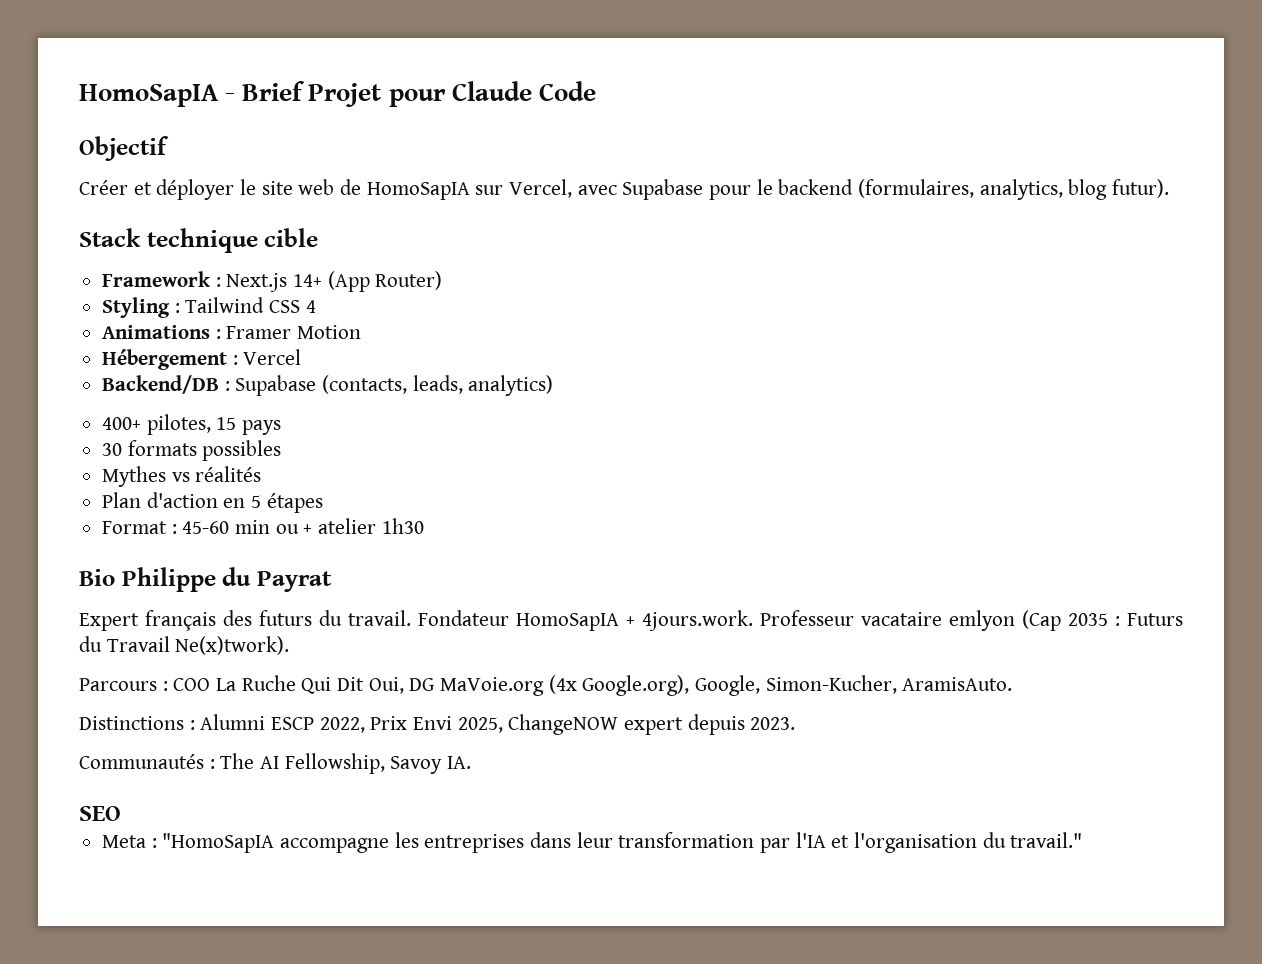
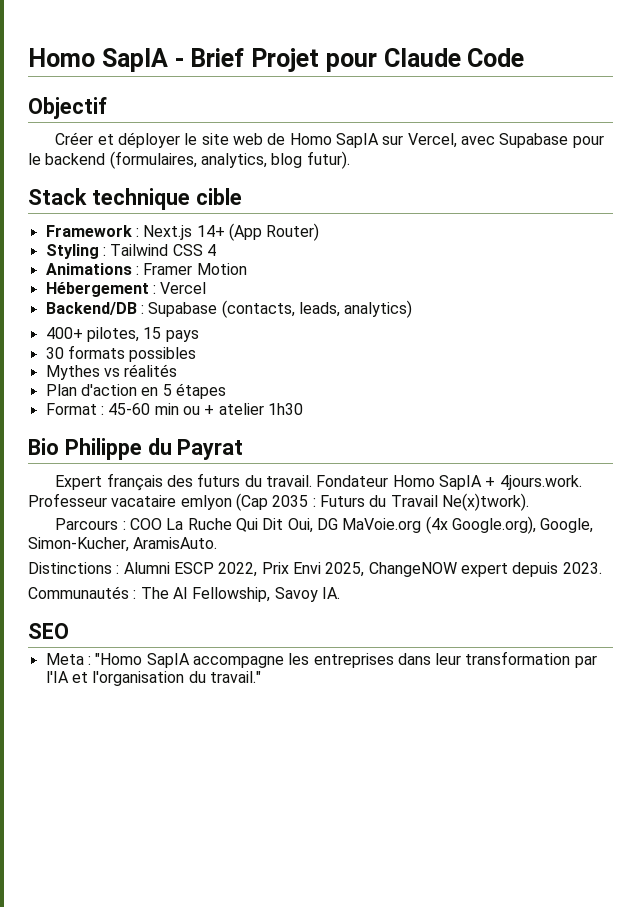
- HomoSapIA - Brief Projet pour Claude Code
+ Homo SapIA - Brief Projet pour Claude Code
- Créer et déployer le site web de HomoSapIA sur Vercel, avec Supabase pour le backend (formulaires, analytics, blog futur).
+ Créer et déployer le site web de Homo SapIA sur Vercel, avec Supabase pour le backend (formulaires, analytics, blog futur).
- Fondateur HomoSapIA + 4jours.work. Professeur vacataire emlyon (Cap 2035 : Futurs du Travail Ne(x)twork).
+ Fondateur Homo SapIA + 4jours.work. Professeur vacataire emlyon (Cap 2035 : Futurs du Travail Ne(x)twork).
- Meta : "HomoSapIA accompagne les entreprises dans leur transformation par l'IA et l'organisation du travail."
+ Meta : "Homo SapIA accompagne les entreprises dans leur transformation par l'IA et l'organisation du travail."

